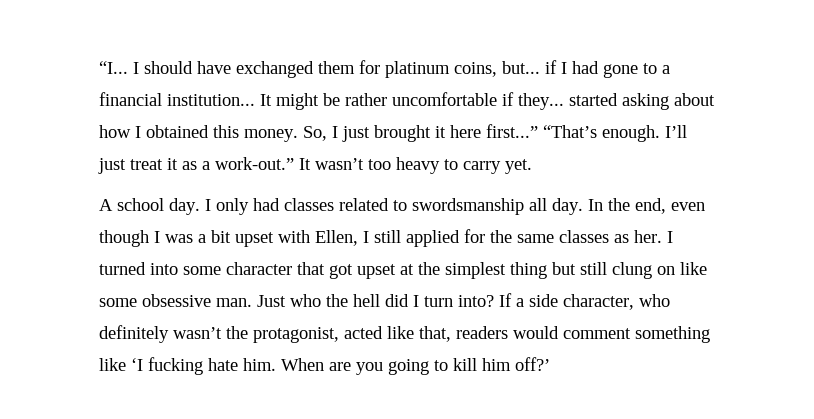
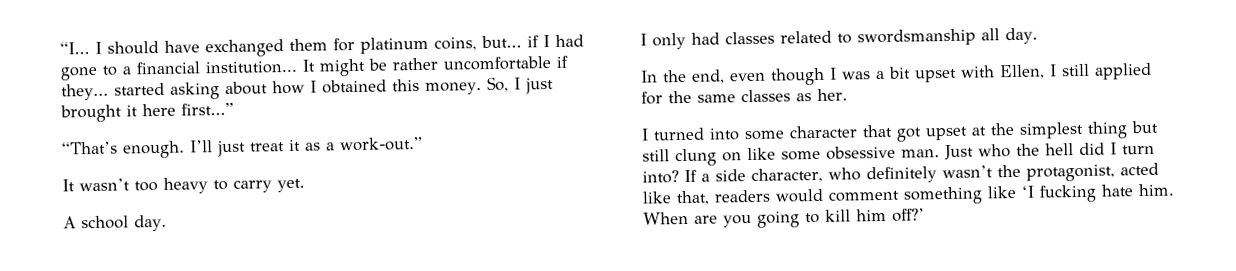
- So, I just brought it here first...” “That’s enough.
+ So, I just brought it here first...”
+ “That’s enough.
- I’ll just treat it as a work-out.” It wasn’t too heavy to carry yet.
+ I’ll just treat it as a work-out.”
+ It wasn’t too heavy to carry yet.
- A school day. I only had classes related to swordsmanship all day. In the end, even though I was a bit upset with Ellen, I still applied for the same classes as her. I turned into some character that got upset at the simplest thing but still clung on like some obsessive man.
+ A school day.
+ I only had classes related to swordsmanship all day.
+ In the end, even though I was a bit upset with Ellen, I still applied for the same classes as her.
+ I turned into some character that got upset at the simplest thing but still clung on like some obsessive man.

